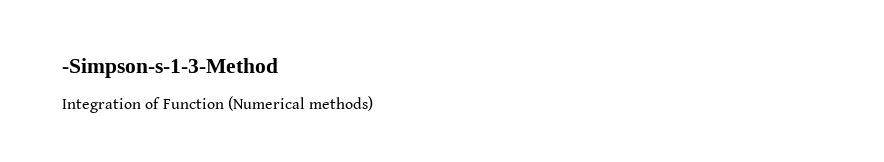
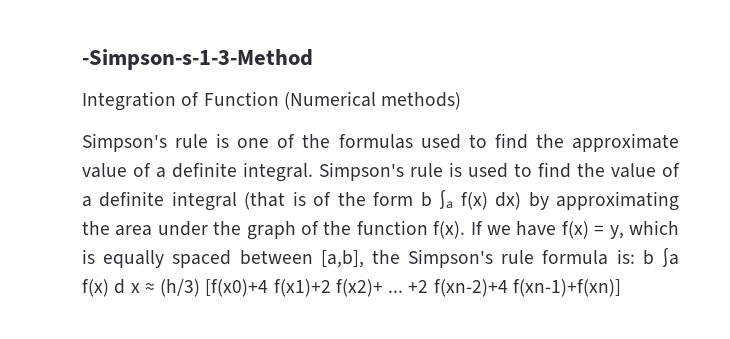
+ Simpson's rule is one of the formulas used to find the approximate value of a definite integral. Simpson's rule is used to find the value of a definite integral (that is of the form b ∫ₐ f(x) dx) by approximating the area under the graph of the function f(x). If we have f(x) = y, which is equally spaced between [a,b], the Simpson's rule formula is: b ∫a f(x) d x ≈ (h/3) [f(x0)+4 f(x1)+2 f(x2)+ ... +2 f(xn-2)+4 f(xn-1)+f(xn)]

